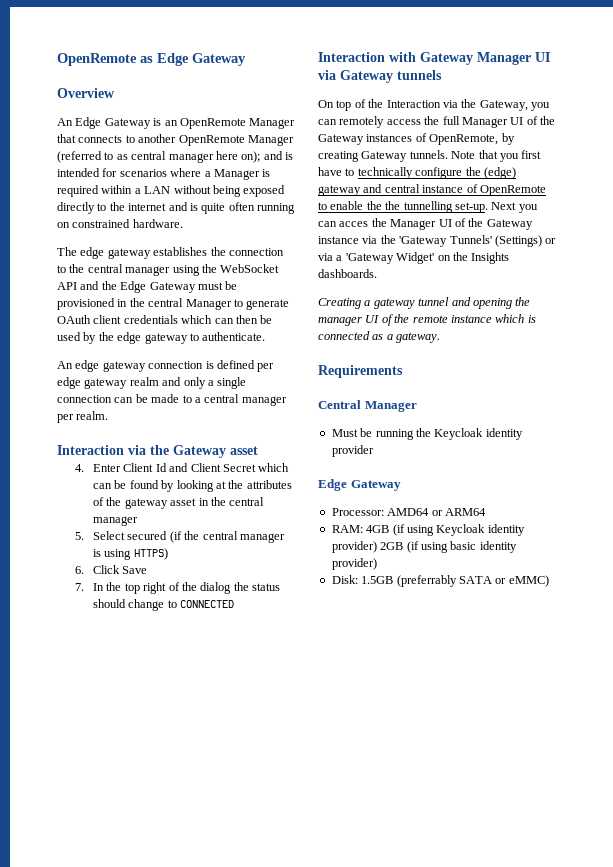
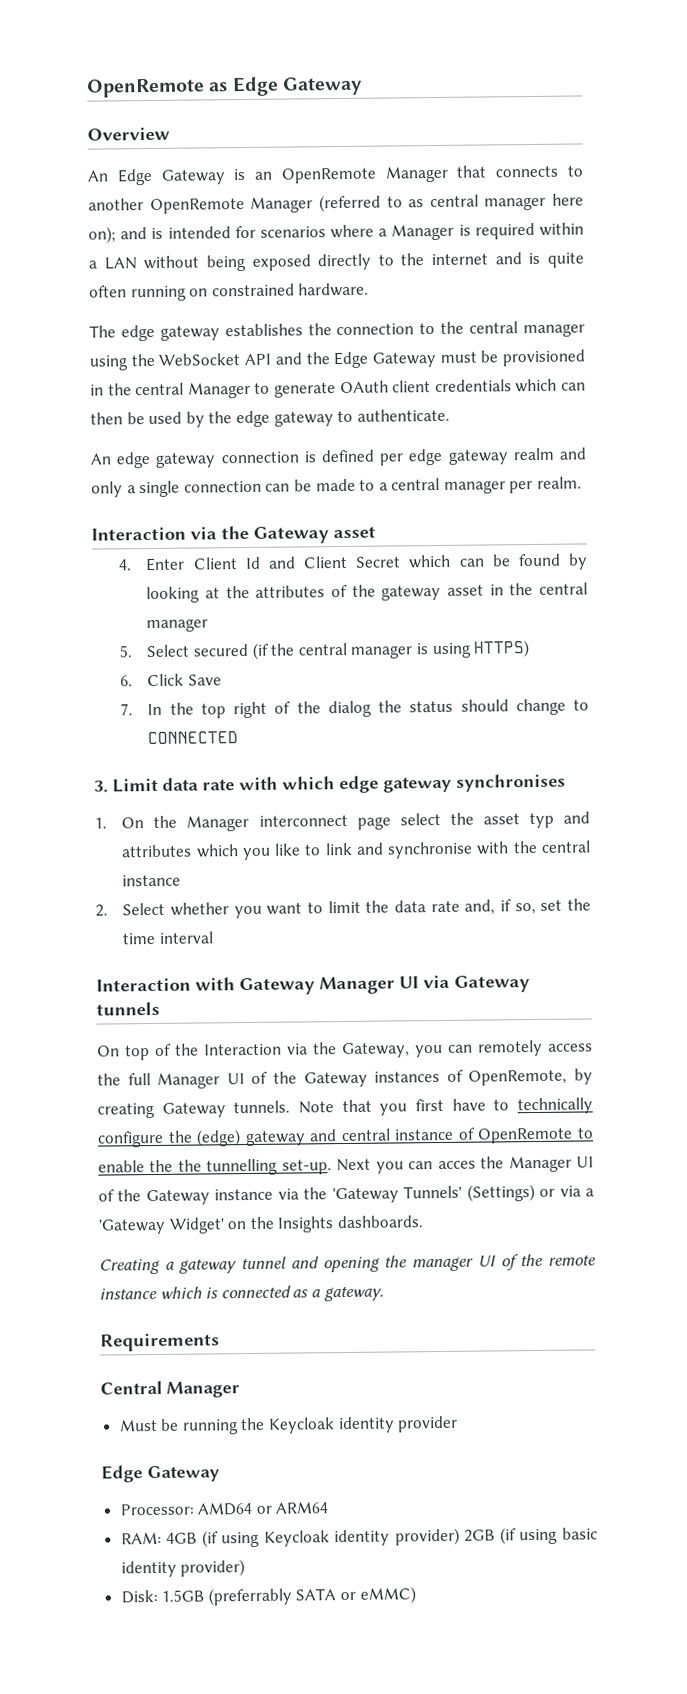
+ 3. Limit data rate with which edge gateway synchronises
+ 1. On the Manager interconnect page select the asset typ and attributes which you like to link and synchronise with the central instance
+ 2. Select whether you want to limit the data rate and, if so, set the time interval

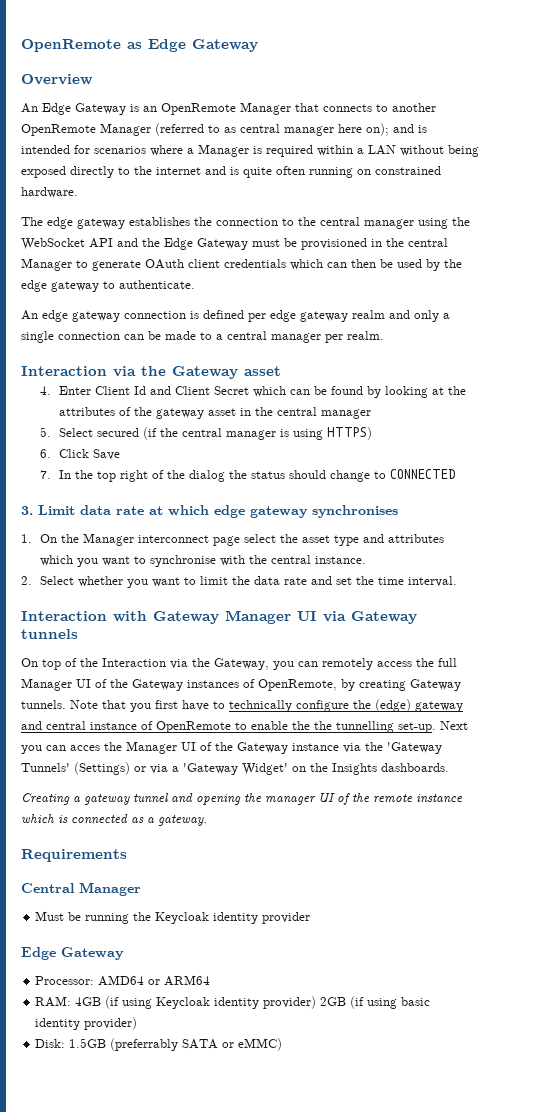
- 3. Limit data rate with which edge gateway synchronises
+ 3. Limit data rate at which edge gateway synchronises
- 1. On the Manager interconnect page select the asset typ and attributes which you like to link and synchronise with the central instance
+ 1. On the Manager interconnect page select the asset type and attributes which you want to synchronise with the central instance.
- 2. Select whether you want to limit the data rate and, if so, set the time interval
+ 2. Select whether you want to limit the data rate and set the time interval.

